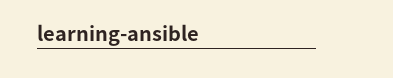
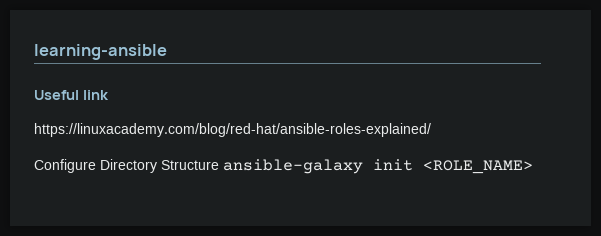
+ Useful link
+ https://linuxacademy.com/blog/red-hat/ansible-roles-explained/
+ Configure Directory Structure ansible-galaxy init <ROLE_NAME>

